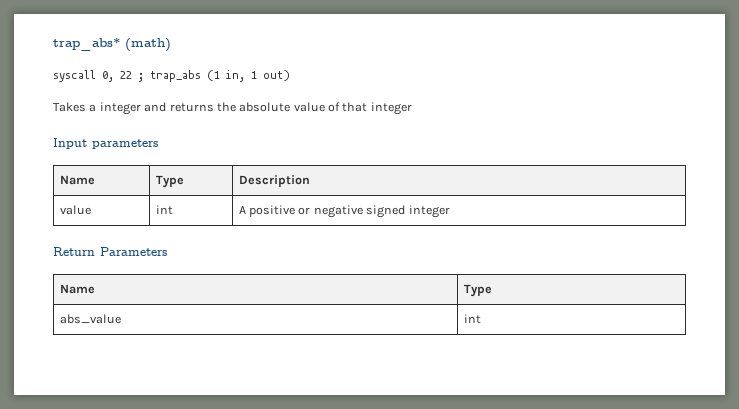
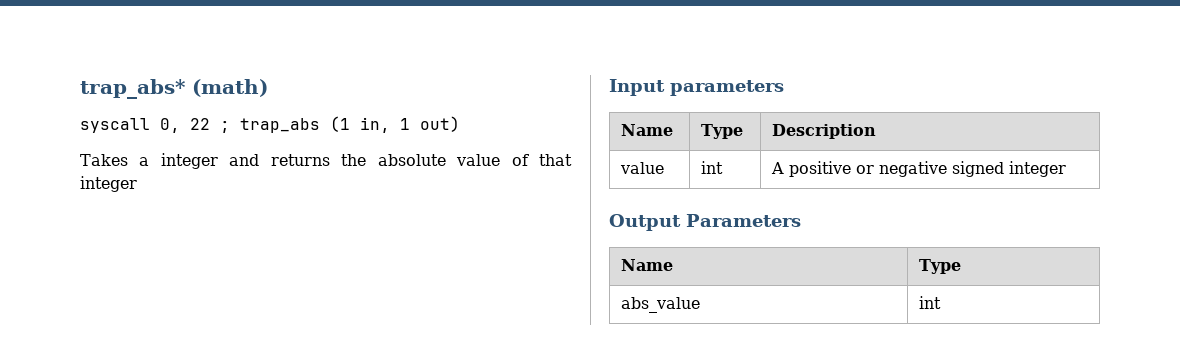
- Return Parameters
+ Output Parameters

